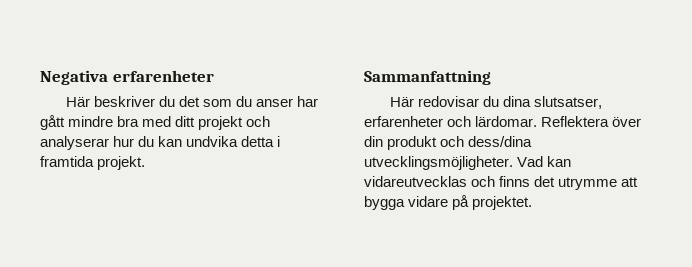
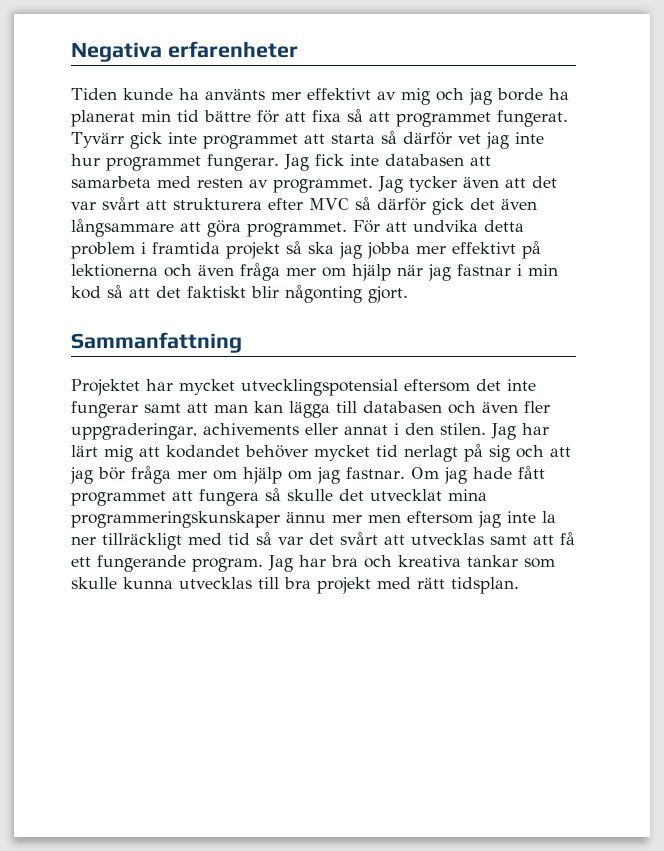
- Här beskriver du det som du anser har gått mindre bra med ditt projekt och analyserar hur du kan undvika detta i framtida projekt.
+ Tiden kunde ha använts mer effektivt av mig och jag borde ha planerat min tid bättre för att fixa så att programmet fungerat. Tyvärr gick inte programmet att starta så därför vet jag inte hur programmet fungerar. Jag fick inte databasen att samarbeta med resten av programmet. Jag tycker även att det var svårt att strukturera efter MVC så därför gick det även långsammare att göra programmet. För att undvika detta problem i framtida projekt så ska jag jobba mer effektivt på lektionerna och även fråga mer om hjälp när jag fastnar i min kod så att det faktiskt blir någonting gjort.
  Sammanfattning
- Här redovisar du dina slutsatser, erfarenheter och lärdomar. Reflektera över din produkt och dess/dina utvecklingsmöjligheter. Vad kan vidareutvecklas och finns det utrymme att bygga vidare på projektet.
+ Projektet har mycket utvecklingspotensial eftersom det inte fungerar samt att man kan lägga till databasen och även fler uppgraderingar, achivements eller annat i den stilen. Jag har lärt mig att kodandet behöver mycket tid nerlagt på sig och att jag bör fråga mer om hjälp om jag fastnar. Om jag hade fått programmet att fungera så skulle det utvecklat mina programmeringskunskaper ännu mer men eftersom jag inte la ner tillräckligt med tid så var det svårt att utvecklas samt att få ett fungerande program. Jag har bra och kreativa tankar som skulle kunna utvecklas till bra projekt med rätt tidsplan.

